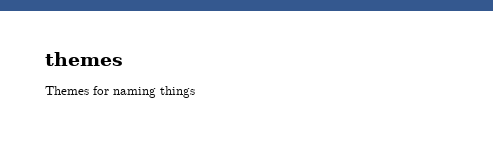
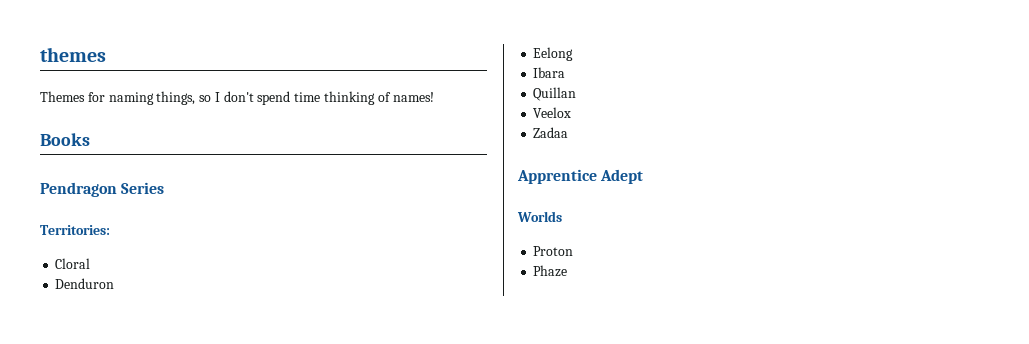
- Themes for naming things
+ Themes for naming things, so I don't spend time thinking of names!
+ Books
+ Pendragon Series
+ Territories:
+ Cloral
+ Denduron
+ Eelong
+ Ibara
+ Quillan
+ Veelox
+ Zadaa
+ Apprentice Adept
+ Worlds
+ Proton
+ Phaze

